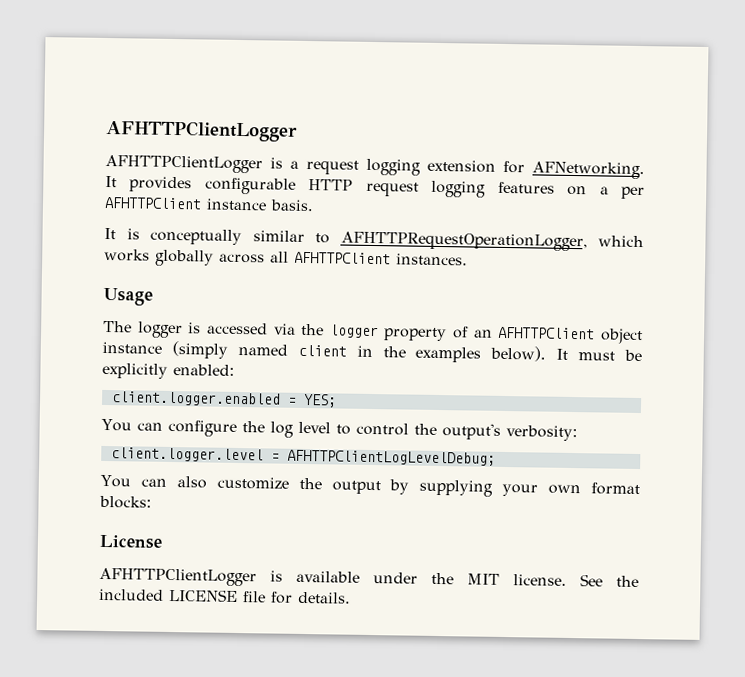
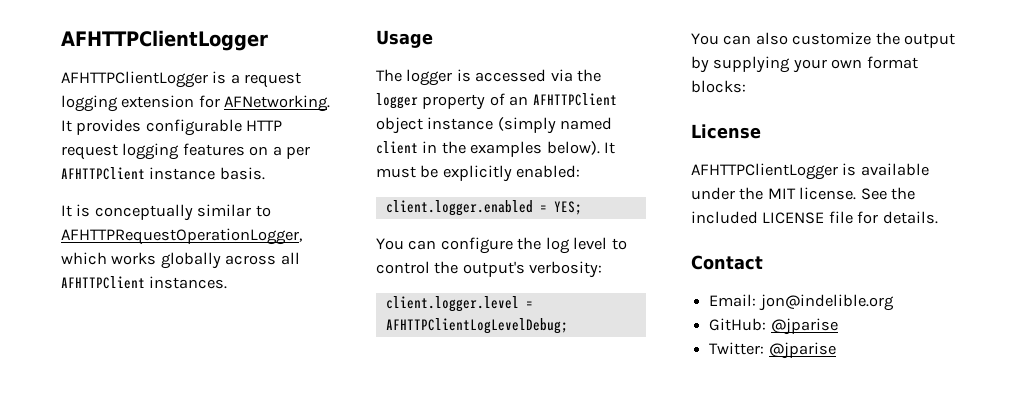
+ Contact
+ Email: jon@indelible.org
+ GitHub: @jparise
+ Twitter: @jparise

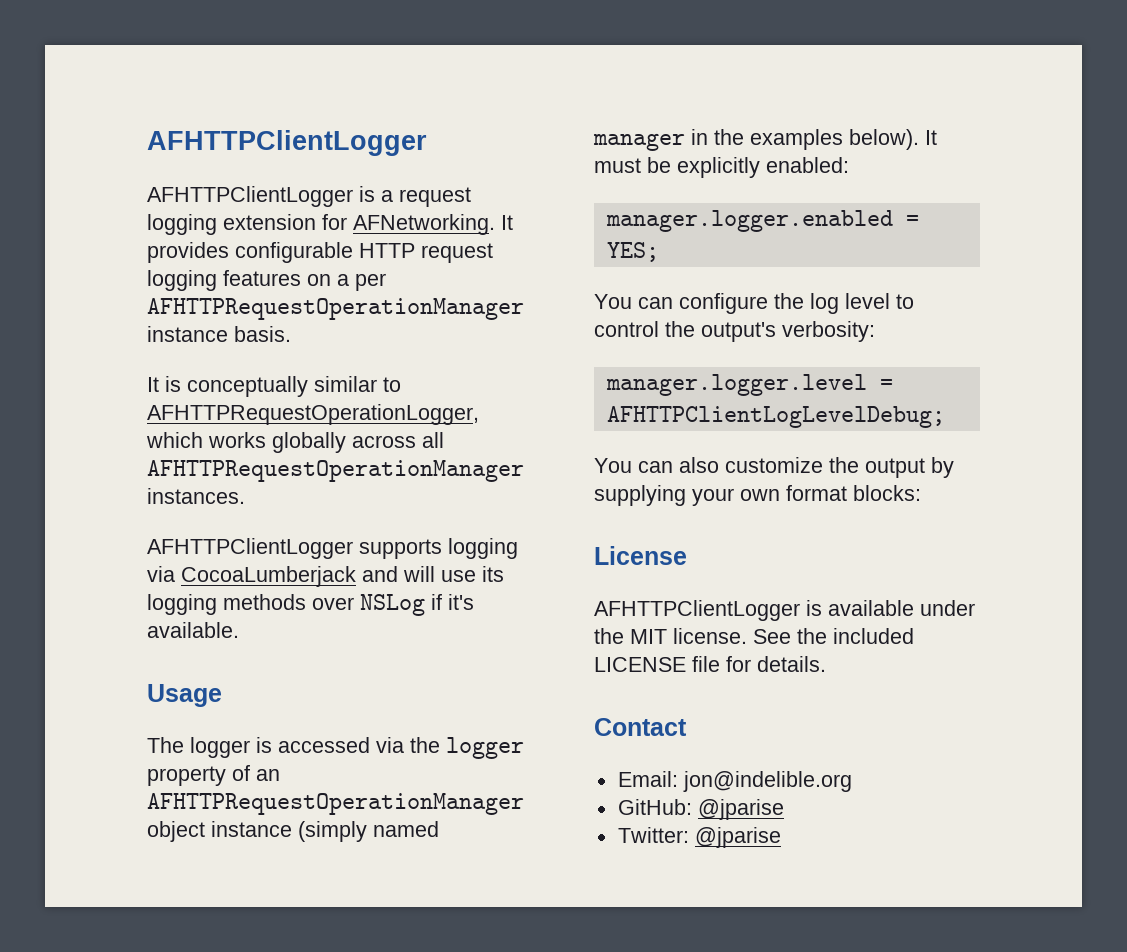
- It provides configurable HTTP request logging features on a per AFHTTPClient instance basis.
+ It provides configurable HTTP request logging features on a per AFHTTPRequestOperationManager instance basis.
- It is conceptually similar to AFHTTPRequestOperationLogger, which works globally across all AFHTTPClient instances.
+ It is conceptually similar to AFHTTPRequestOperationLogger, which works globally across all AFHTTPRequestOperationManager instances.
+ AFHTTPClientLogger supports logging via CocoaLumberjack and will use its logging methods over NSLog if it's available.
- The logger is accessed via the logger property of an AFHTTPClient object instance (simply named client in the examples below).
+ The logger is accessed via the logger property of an AFHTTPRequestOperationManager object instance (simply named manager in the examples below).
- client.logger.enabled = YES;
+ manager.logger.enabled = YES;
- client.logger.level = AFHTTPClientLogLevelDebug;
+ manager.logger.level = AFHTTPClientLogLevelDebug;

